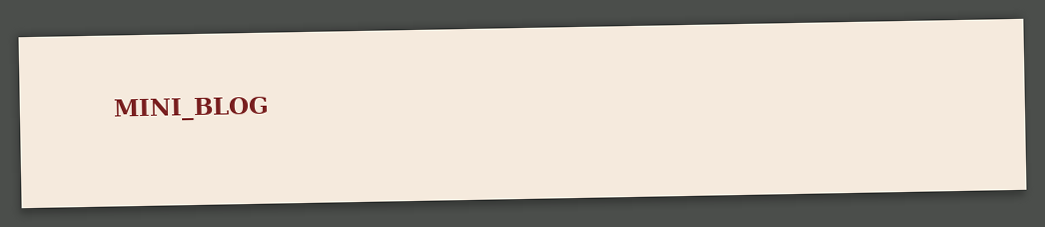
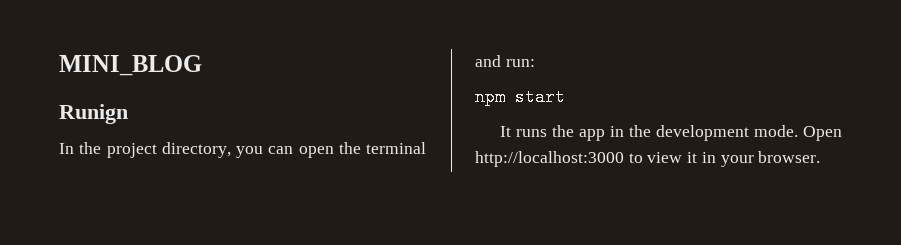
+ Runign
+ In the project directory, you can open the terminal and run:
+ npm start
+ It runs the app in the development mode. Open http://localhost:3000 to view it in your browser.

